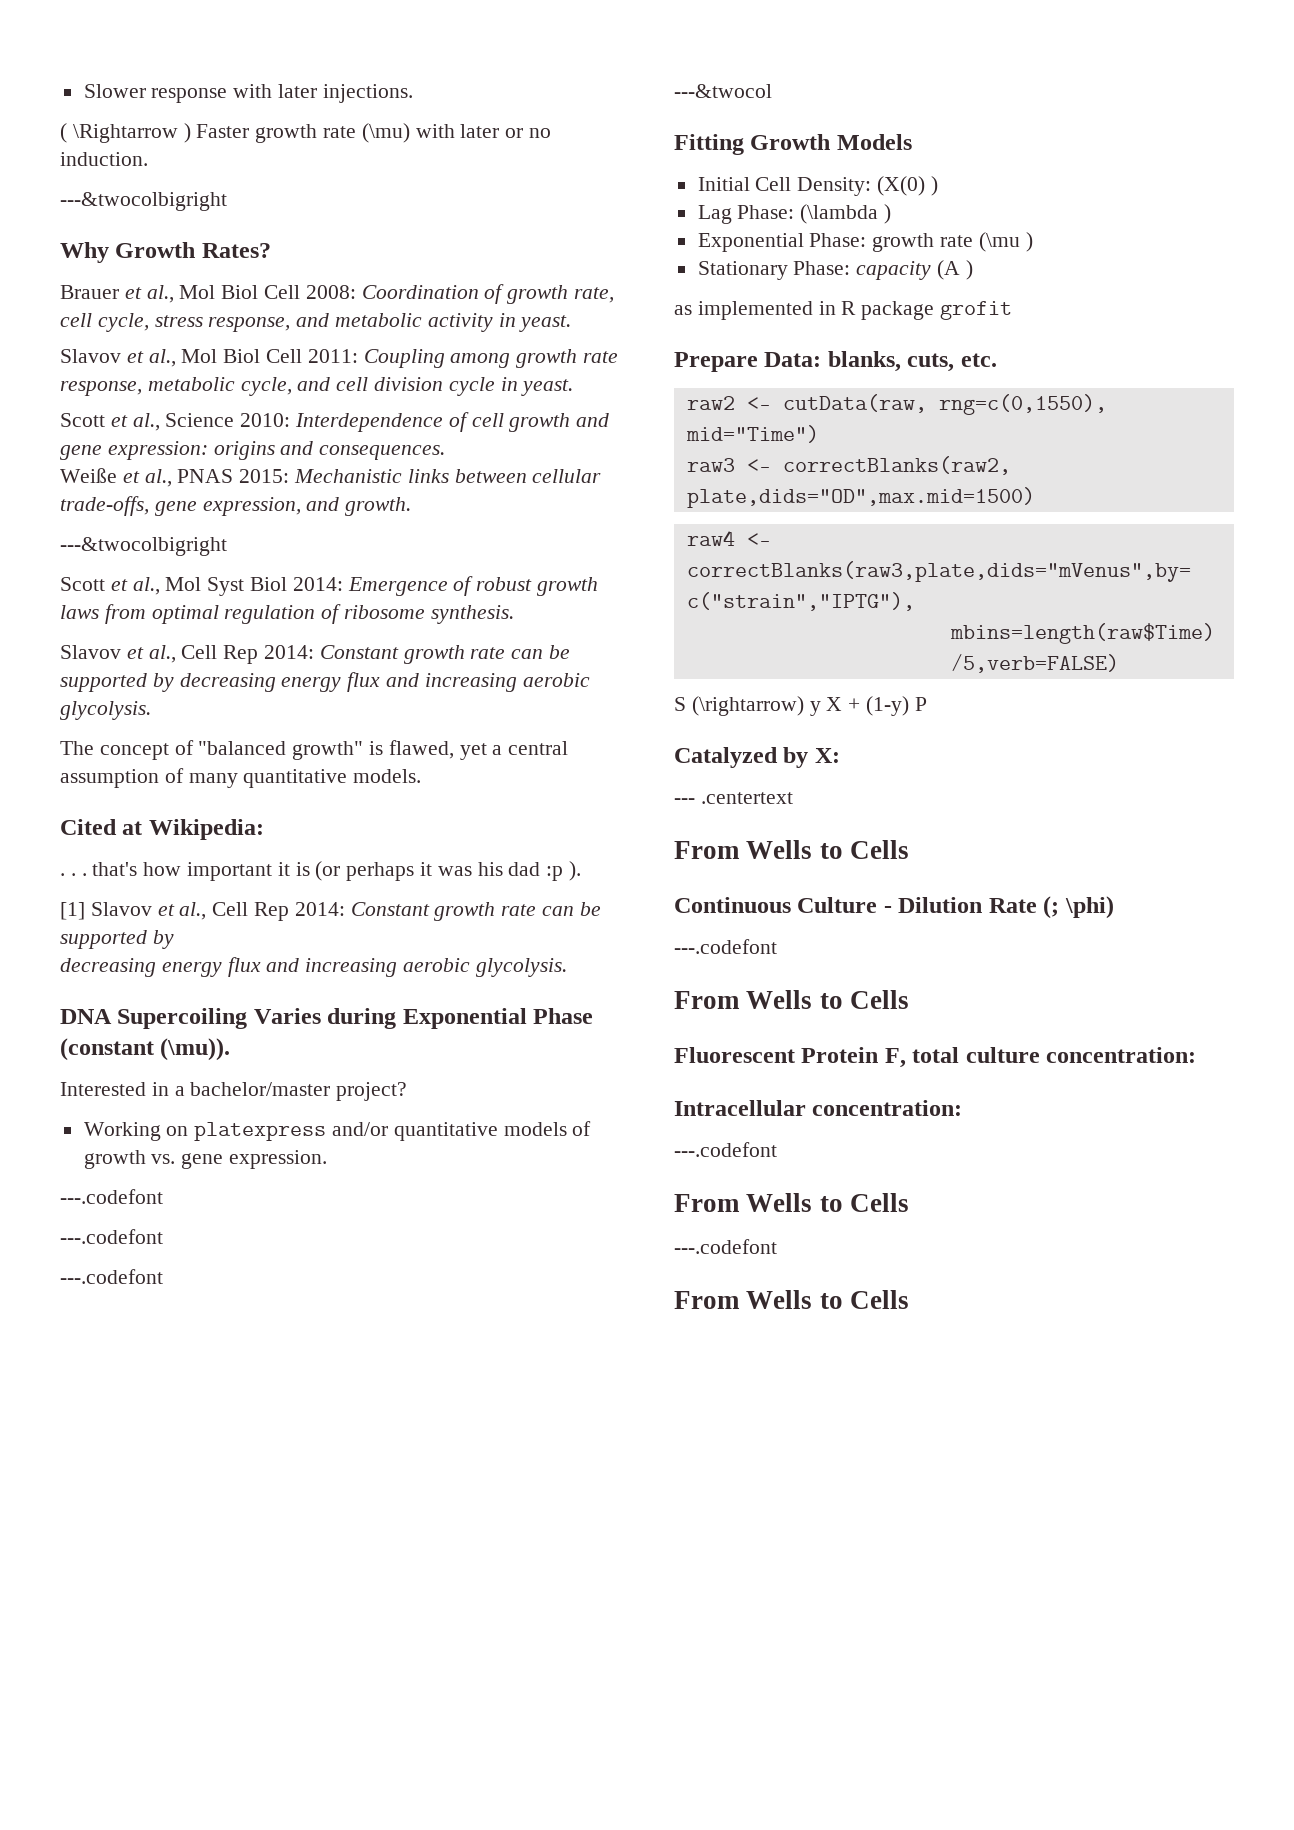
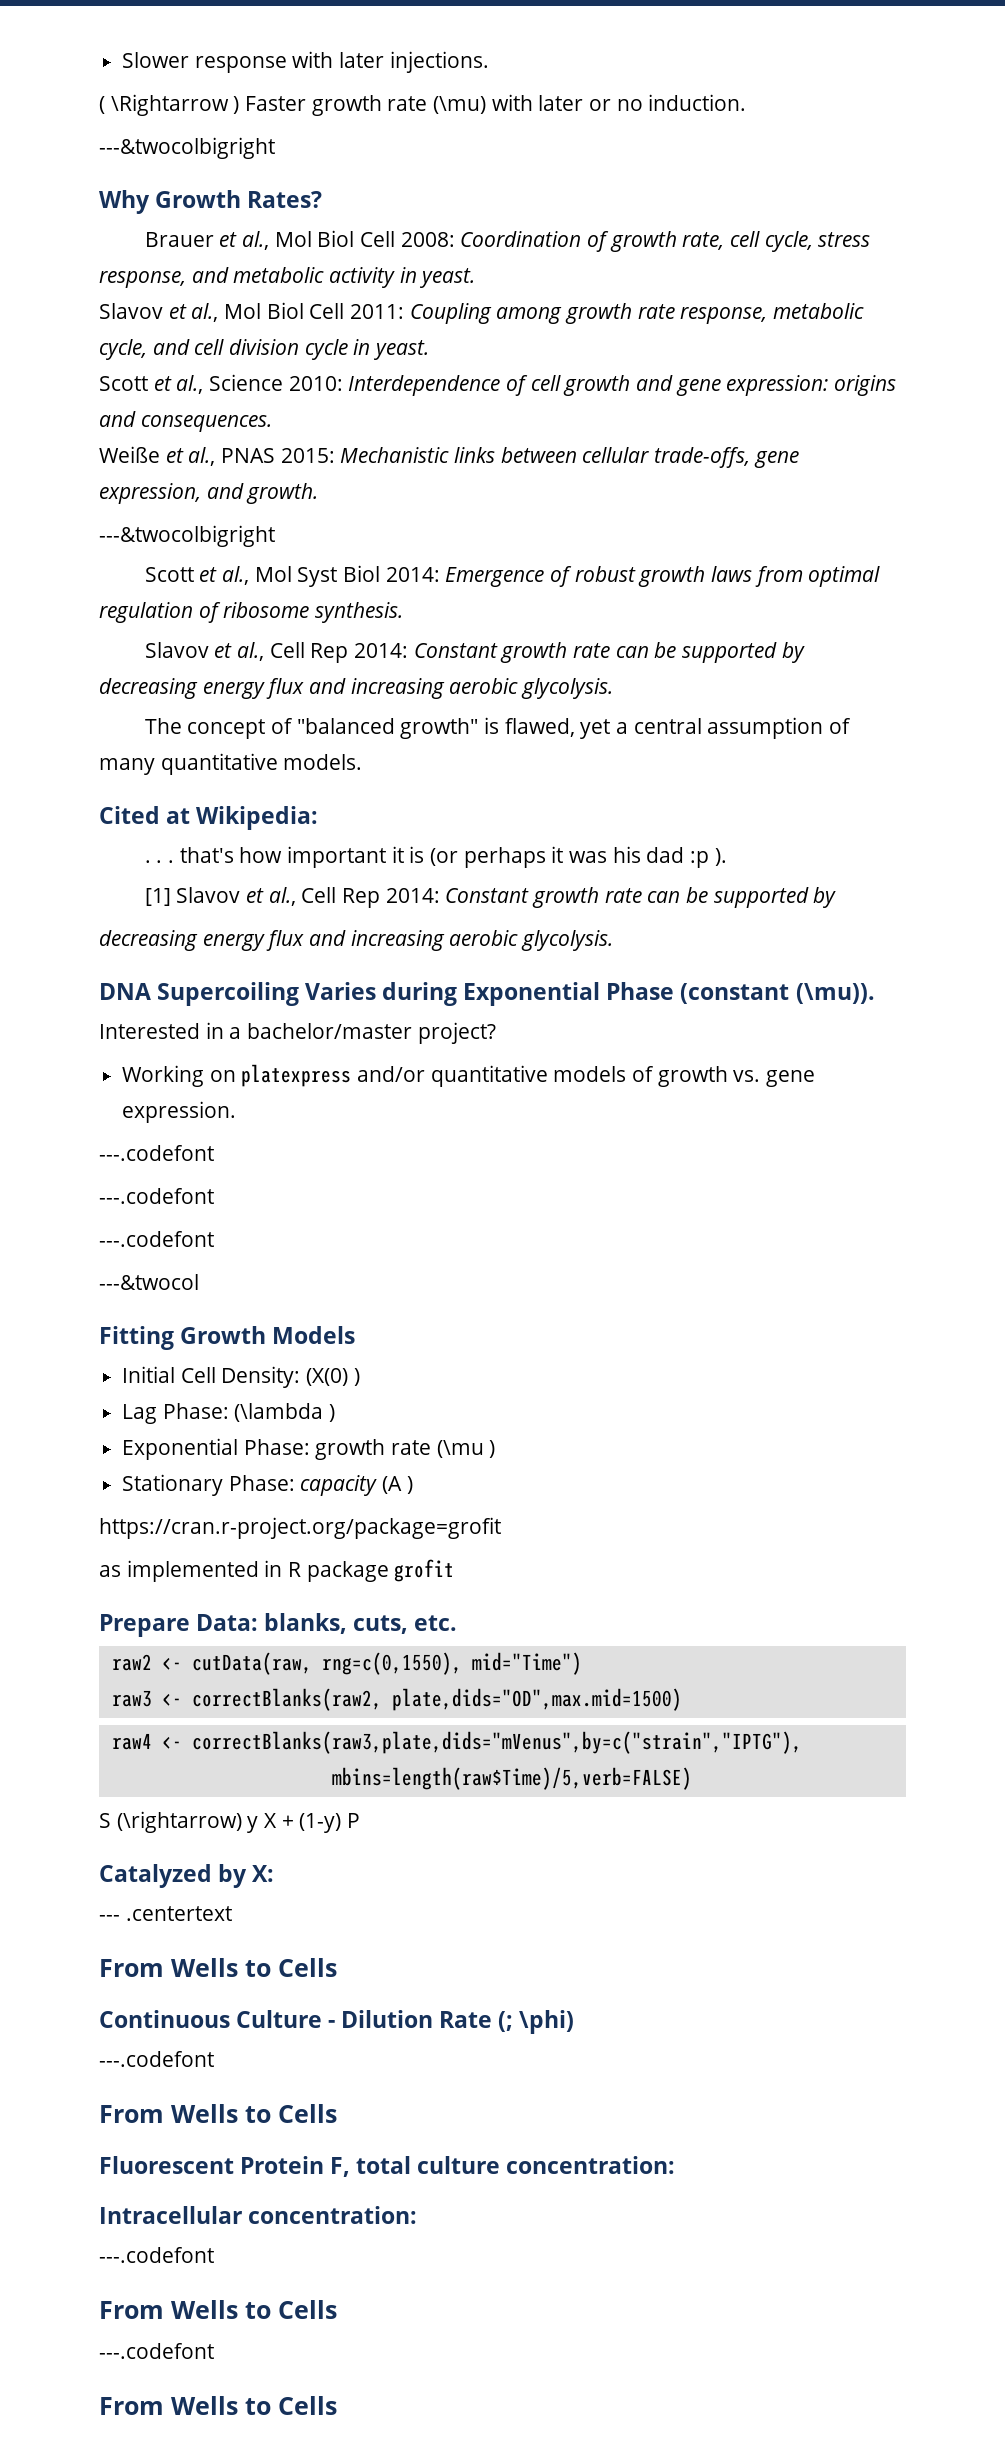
+ https://cran.r-project.org/package=grofit

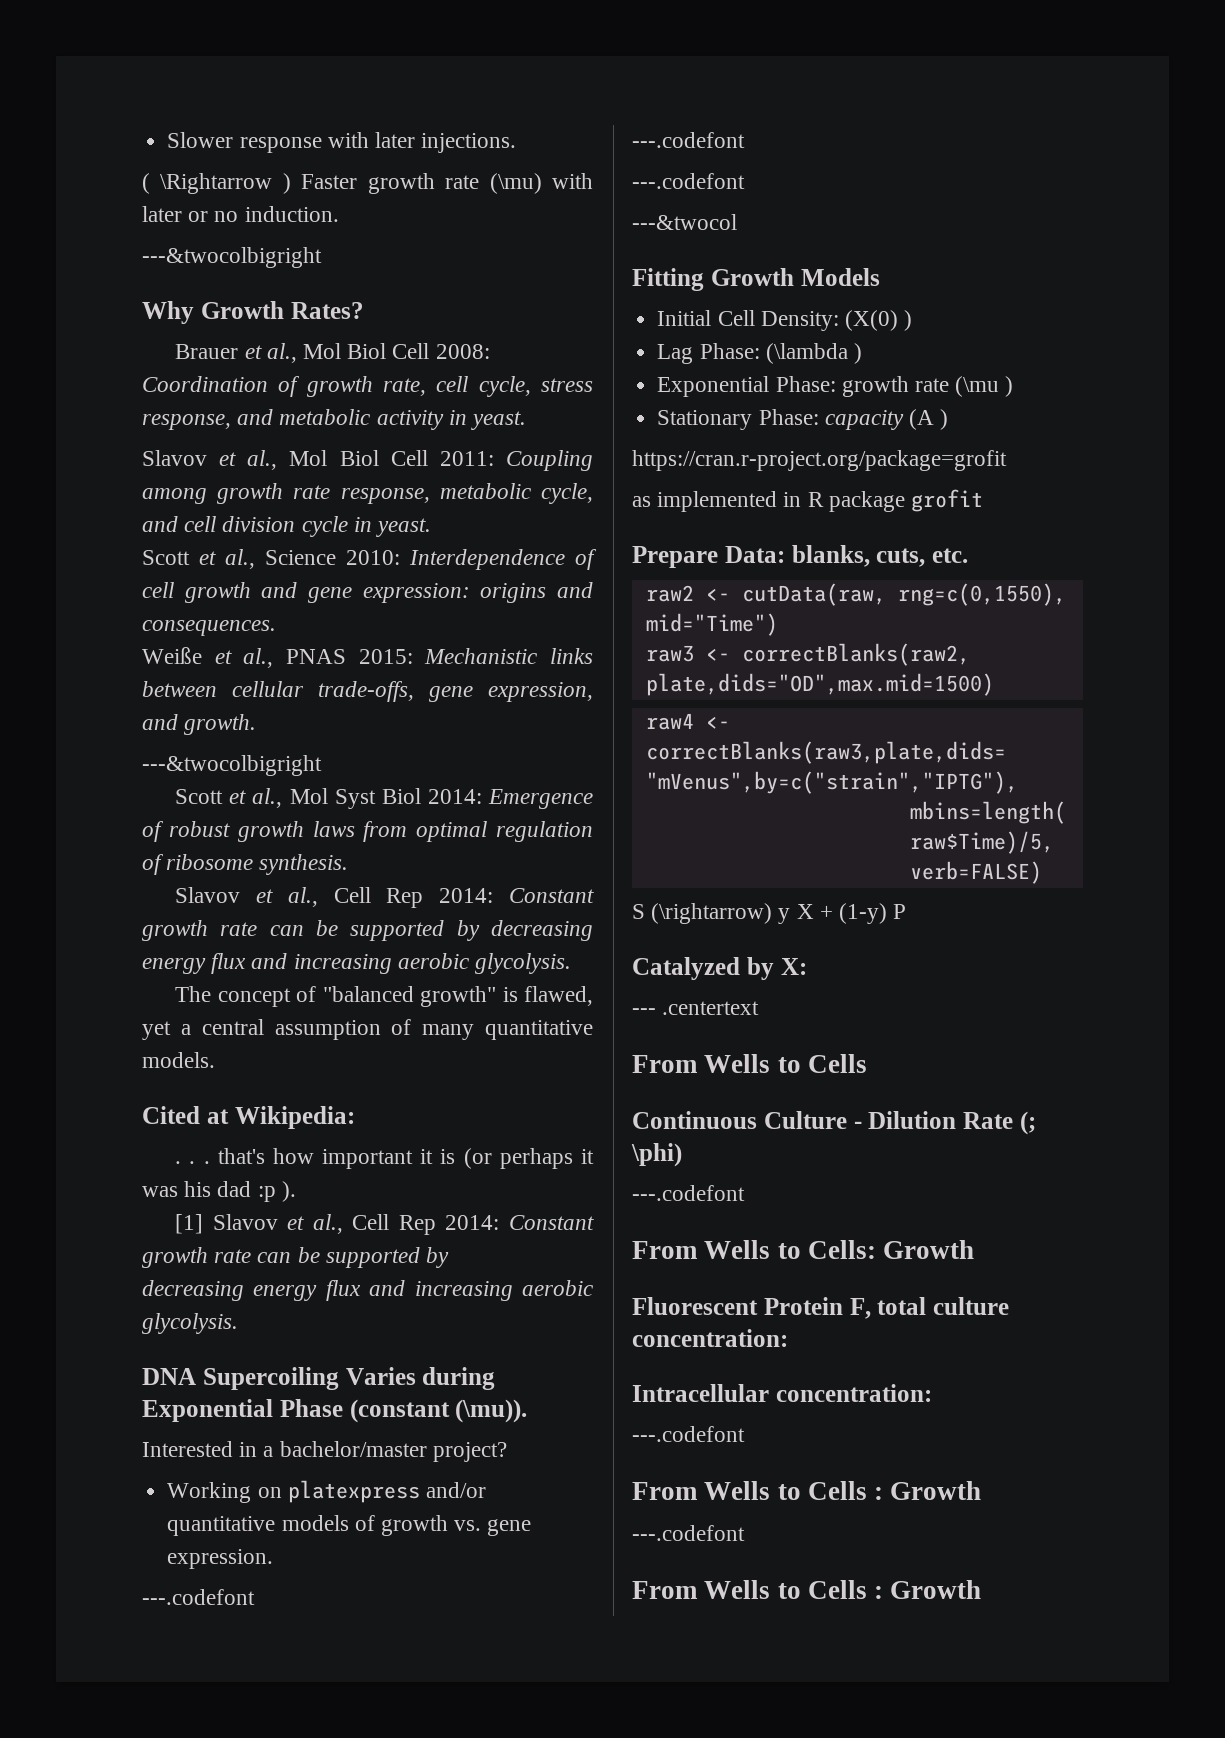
  Continuous Culture - Dilution Rate (; \phi)
  ---.codefont
- From Wells to Cells
+ From Wells to Cells: Growth
  Intracellular concentration:
  ---.codefont
- From Wells to Cells
+ From Wells to Cells : Growth
  ---.codefont
- From Wells to Cells
+ From Wells to Cells : Growth

